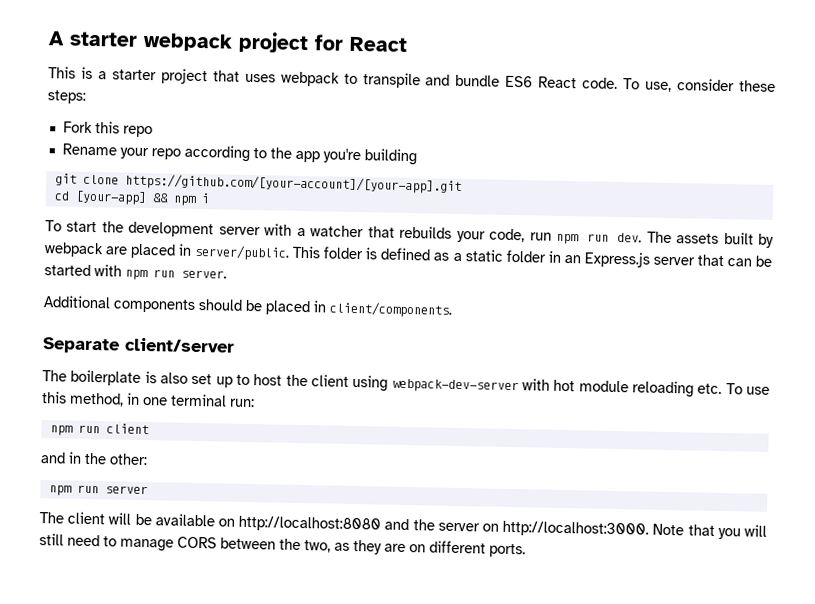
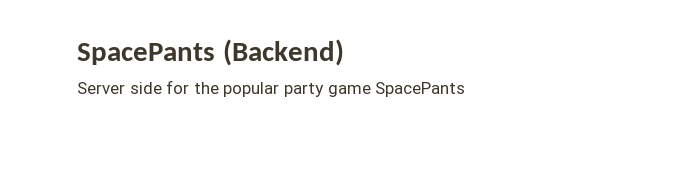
- A starter webpack project for React
- This is a starter project that uses webpack to transpile and bundle ES6 React code. To use, consider these steps:
- Fork this repo
- Rename your repo according to the app you're building
- git clone https://github.com/[your-account]/[your-app].git
- cd [your-app] && npm i
- To start the development server with a watcher that rebuilds your code, run npm run dev. The assets built by webpack are placed in server/public. This folder is defined as a static folder in an Express.js server that can be started with npm run server.
- Additional components should be placed in client/components.
- Separate client/server
- The boilerplate is also set up to host the client using webpack-dev-server with hot module reloading etc. To use this method, in one terminal run:
- npm run client
- and in the other:
- npm run server
- The client will be available on http://localhost:8080 and the server on http://localhost:3000. Note that you will still need to manage CORS between the two, as they are on different ports.
+ SpacePants (Backend)
+ Server side for the popular party game SpacePants

